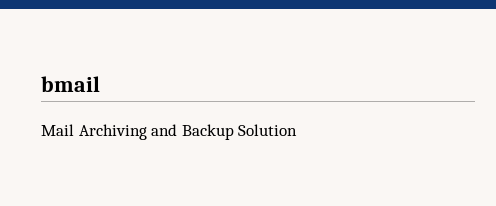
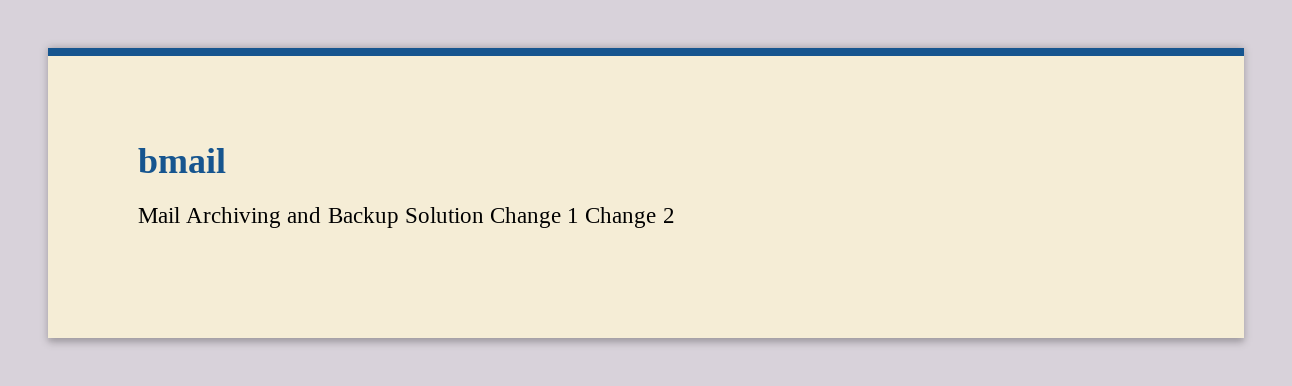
- Mail Archiving and Backup Solution
+ Mail Archiving and Backup Solution Change 1 Change 2

